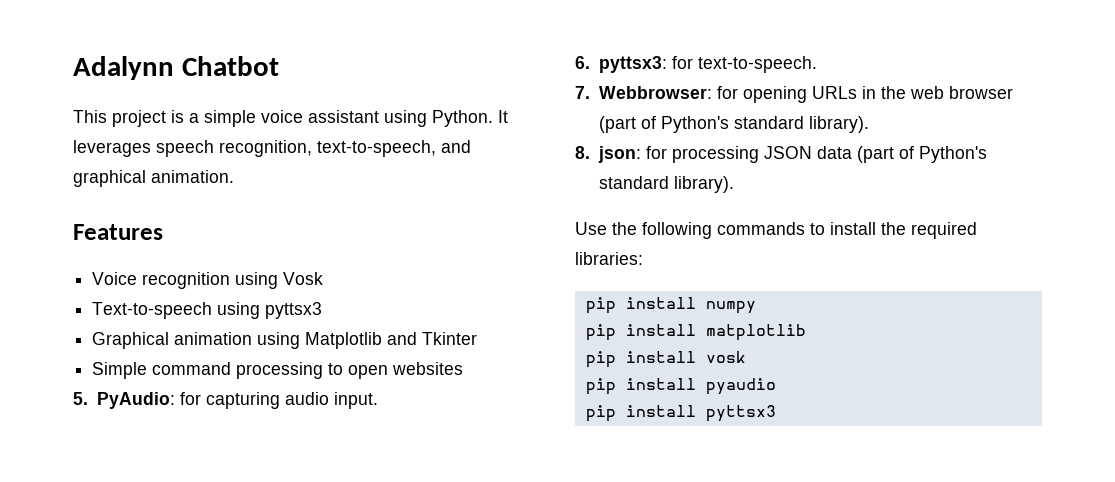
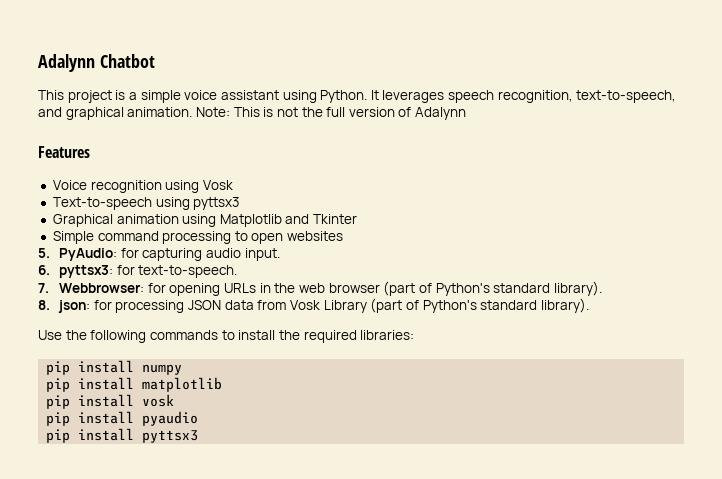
+ Note: This is not the full version of Adalynn
- 8. json: for processing JSON data (part of Python's standard library).
+ 8. json: for processing JSON data from Vosk Library (part of Python's standard library).

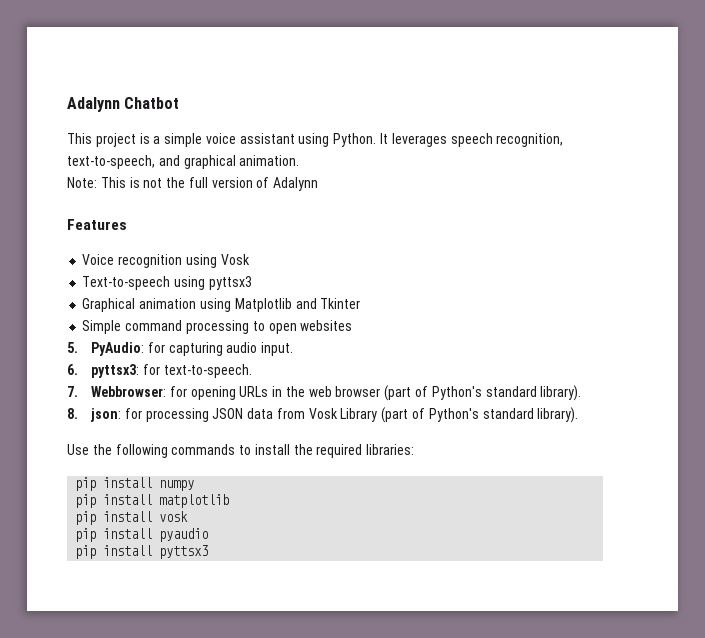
- It leverages speech recognition, text-to-speech, and graphical animation. Note: This is not the full version of Adalynn
+ It leverages speech recognition, text-to-speech, and graphical animation.
+ Note: This is not the full version of Adalynn

